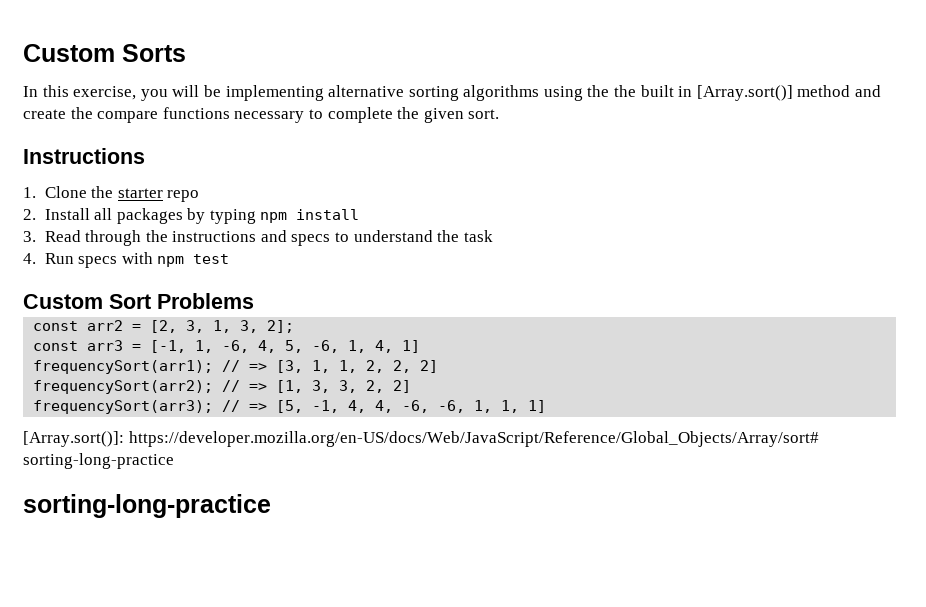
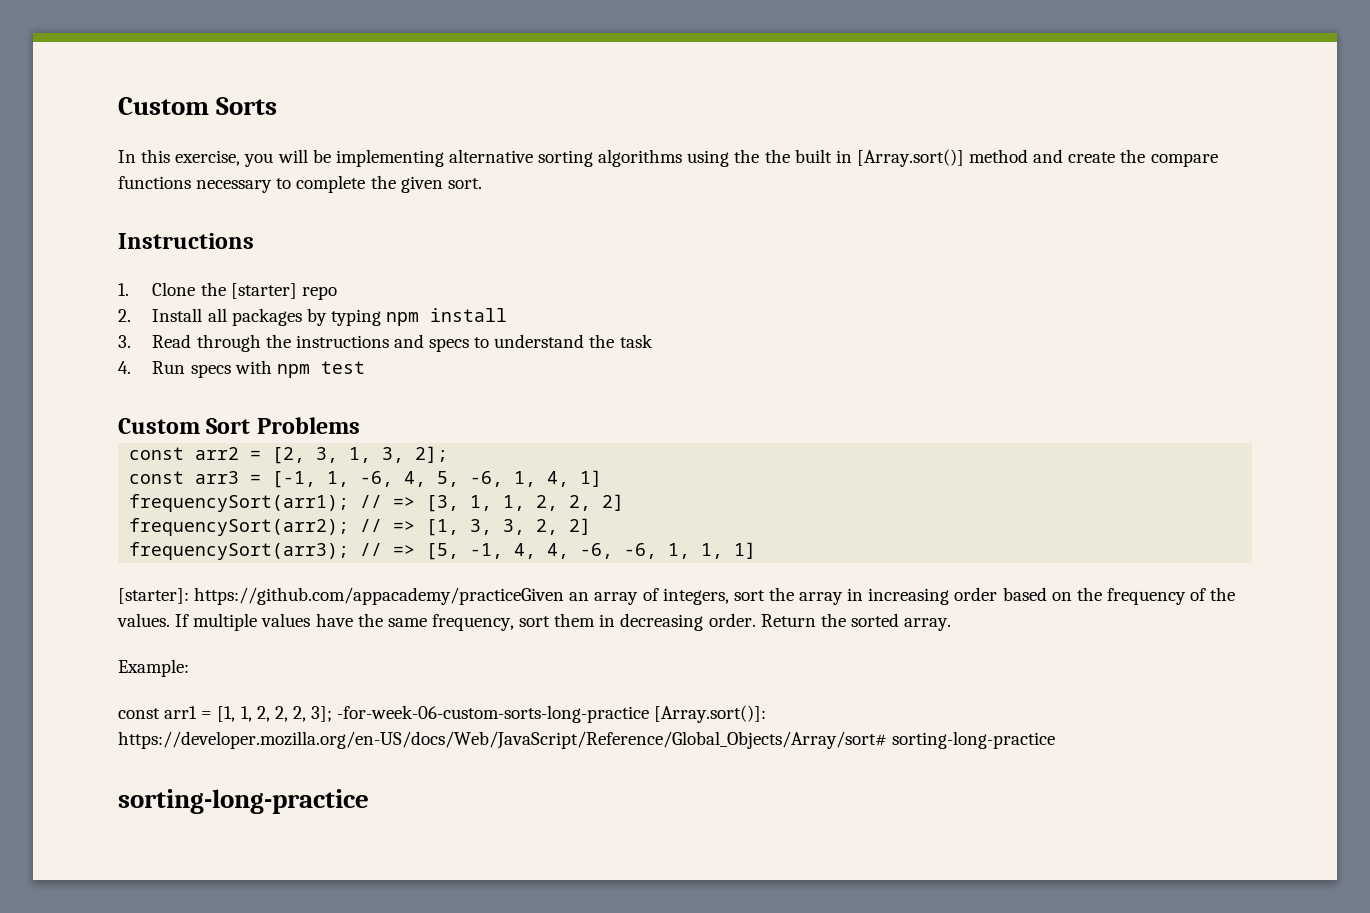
- 1. Clone the starter repo
+ 1. Clone the [starter] repo
- [Array.sort()]: https://developer.mozilla.org/en-US/docs/Web/JavaScript/Reference/Global_Objects/Array/sort# sorting-long-practice
+ [starter]: https://github.com/appacademy/practiceGiven an array of integers, sort the array in increasing order based on the frequency of the values. If multiple values have the same frequency, sort them in decreasing order. Return the sorted array.
+ Example:
+ const arr1 = [1, 1, 2, 2, 2, 3]; -for-week-06-custom-sorts-long-practice [Array.sort()]: https://developer.mozilla.org/en-US/docs/Web/JavaScript/Reference/Global_Objects/Array/sort# sorting-long-practice

